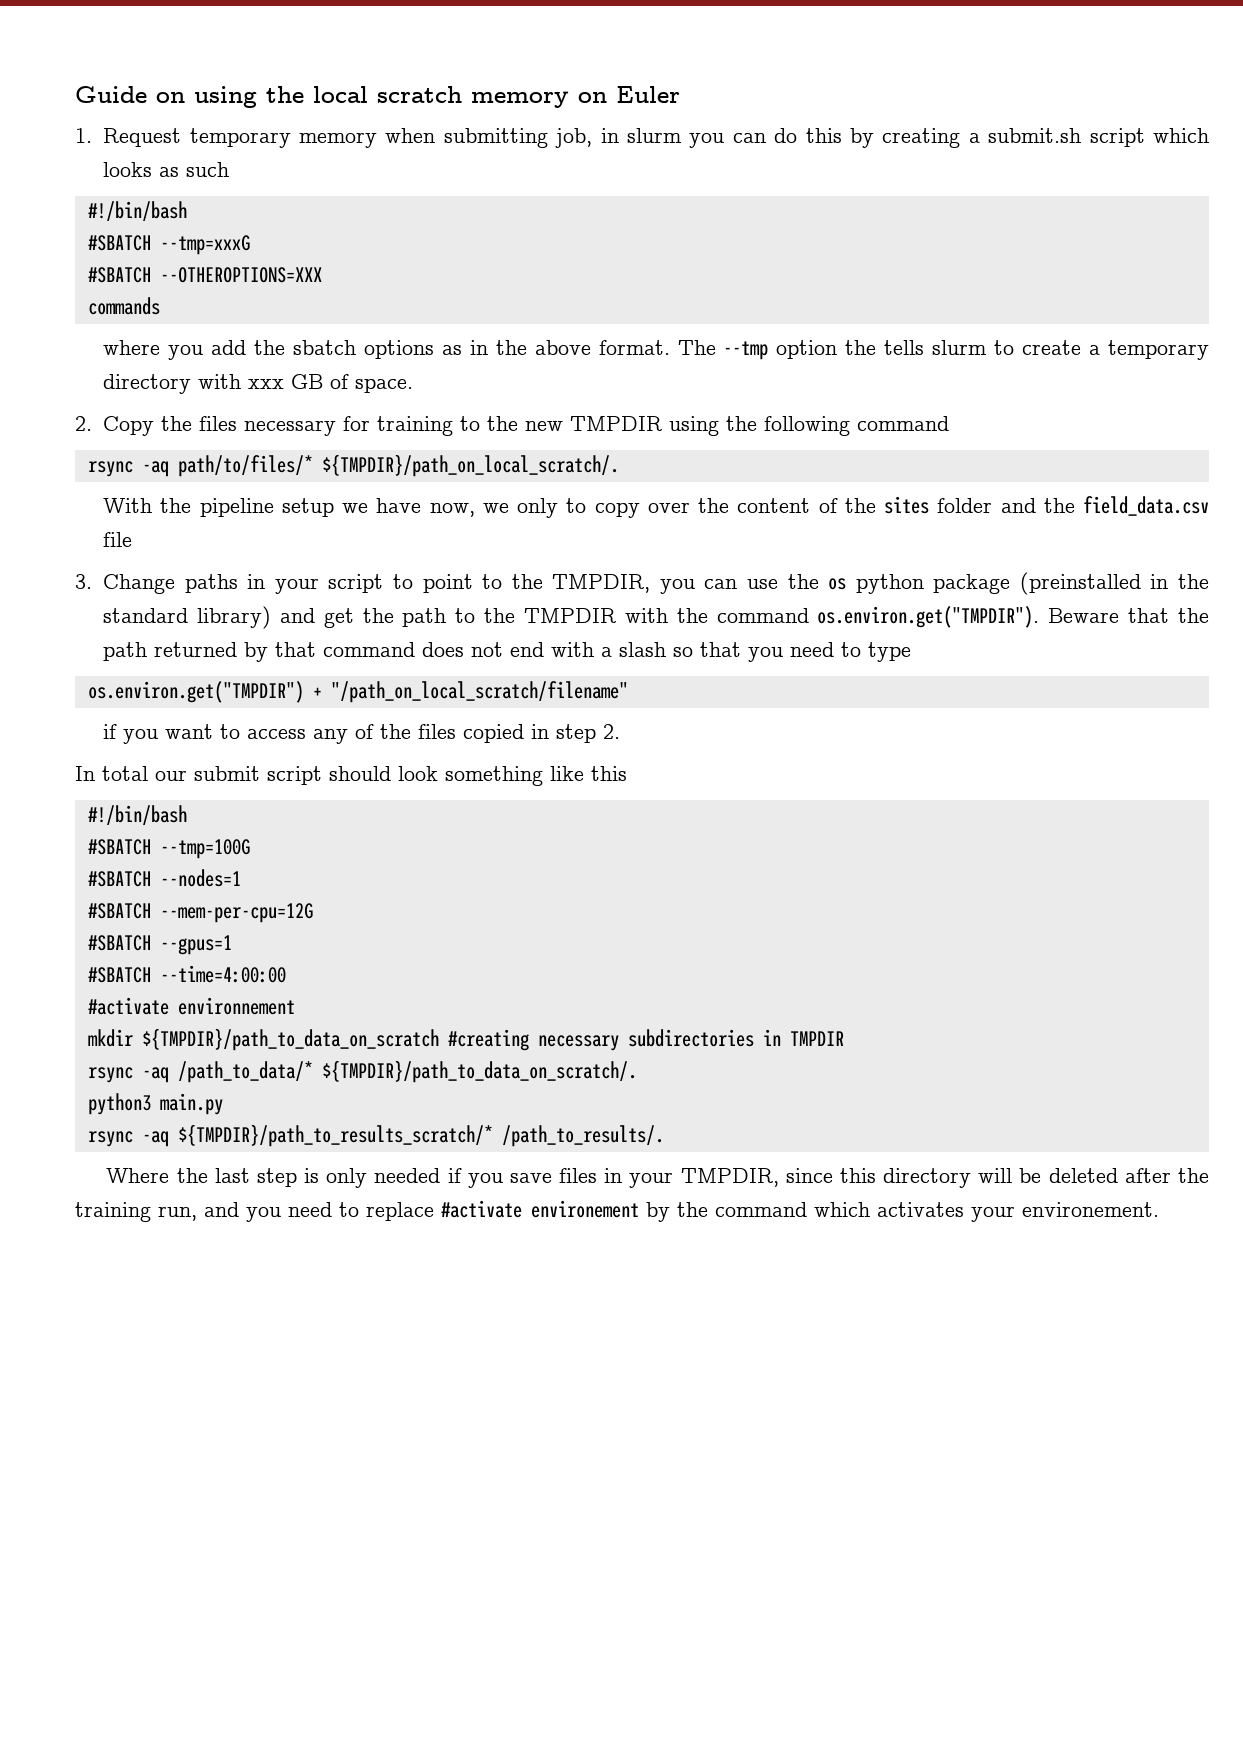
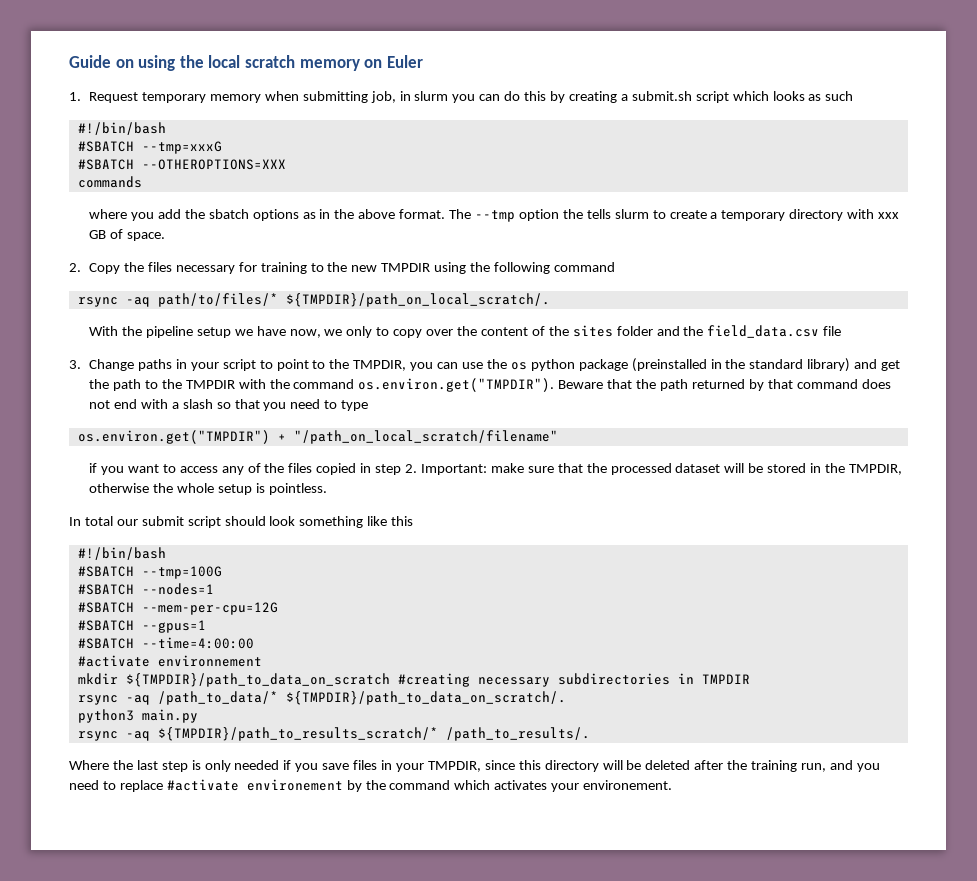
- if you want to access any of the files copied in step 2.
+ if you want to access any of the files copied in step 2. Important: make sure that the processed dataset will be stored in the TMPDIR, otherwise the whole setup is pointless.

